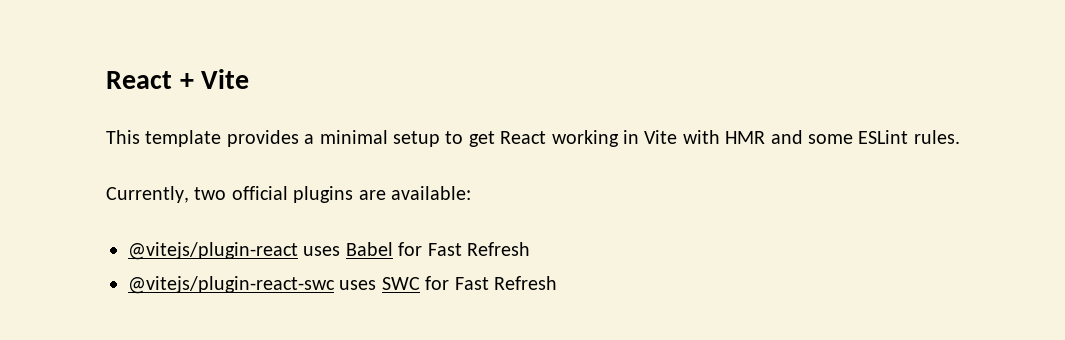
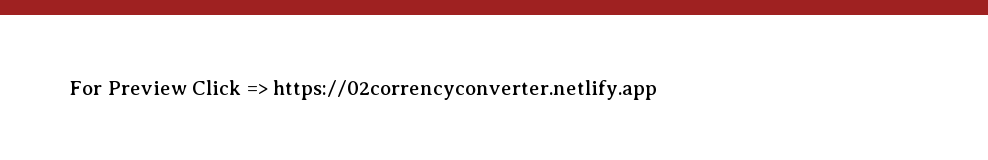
- React + Vite
- This template provides a minimal setup to get React working in Vite with HMR and some ESLint rules.
- Currently, two official plugins are available:
- @vitejs/plugin-react uses Babel for Fast Refresh
- @vitejs/plugin-react-swc uses SWC for Fast Refresh
+ For Preview Click => https://02correncyconverter.netlify.app

